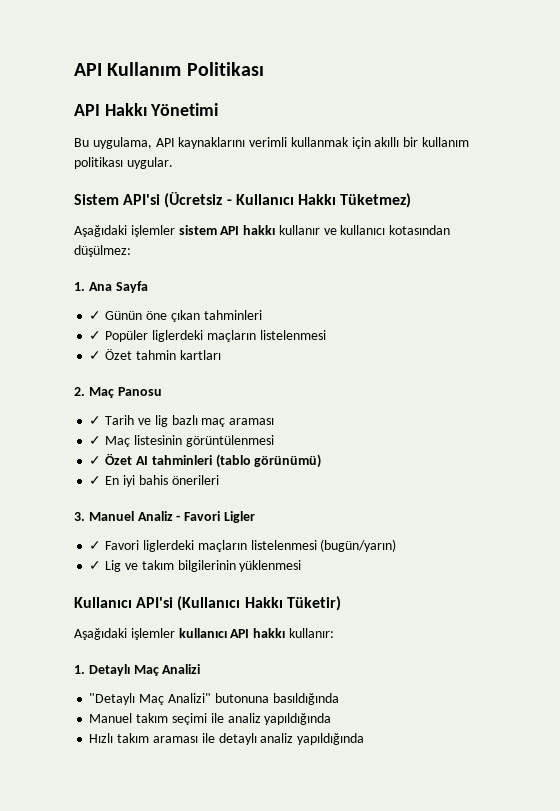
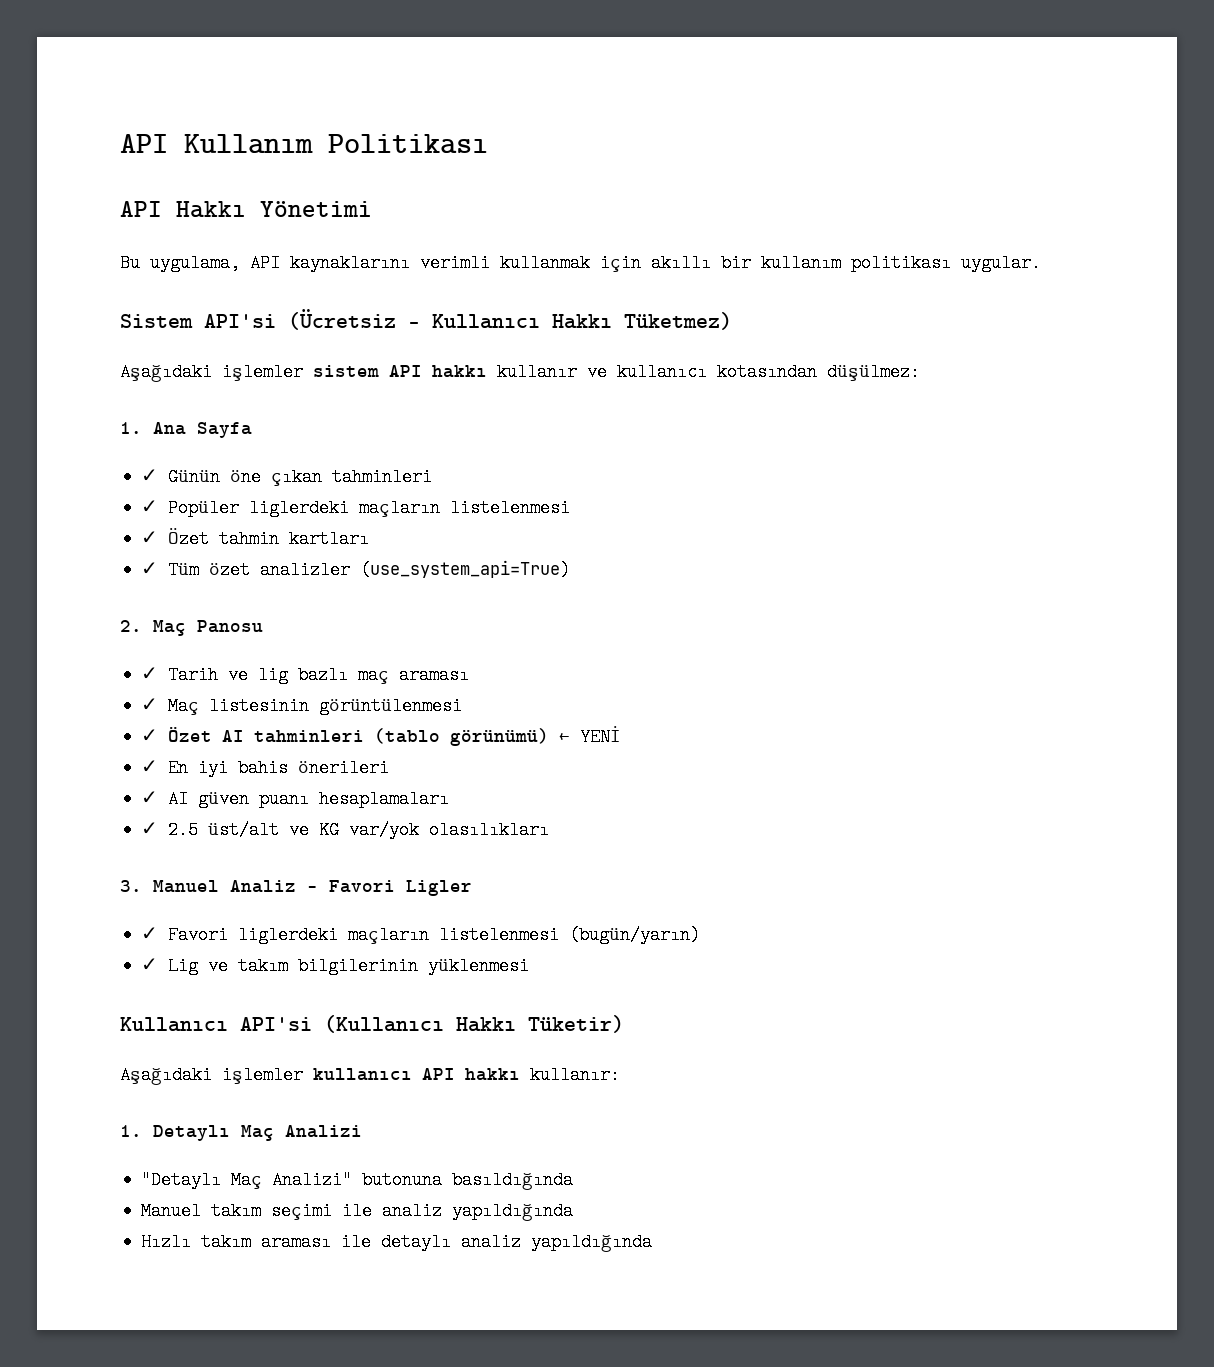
+ ✓ Tüm özet analizler (use_system_api=True)
- ✓ Özet AI tahminleri (tablo görünümü)
+ ✓ Özet AI tahminleri (tablo görünümü) ← YENİ
+ ✓ AI güven puanı hesaplamaları
+ ✓ 2.5 üst/alt ve KG var/yok olasılıkları

